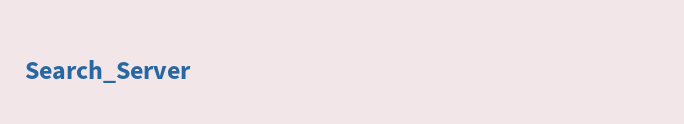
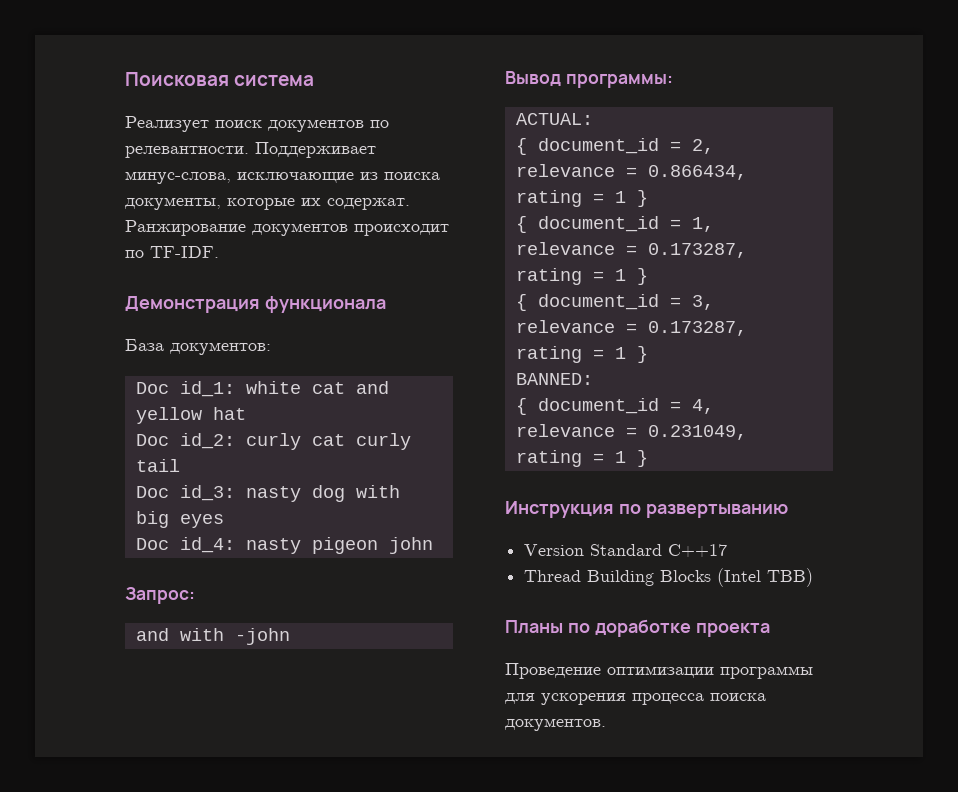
- Search_Server
+ Поисковая система
+ Реализует поиск документов по релевантности. Поддерживает минус-слова, исключающие из поиска документы, которые их содержат. Ранжирование документов происходит по TF-IDF.
+ Демонстрация функционала
+ База документов:
+ Doc id_1: white cat and yellow hat
+ Doc id_2: curly cat curly tail
+ Doc id_3: nasty dog with big eyes
+ Doc id_4: nasty pigeon john
+ Запрос:
+ and with -john
+ Вывод программы:
+ ACTUAL:
+ { document_id = 2, relevance = 0.866434, rating = 1 }
+ { document_id = 1, relevance = 0.173287, rating = 1 }
+ { document_id = 3, relevance = 0.173287, rating = 1 }
+ BANNED:
+ { document_id = 4, relevance = 0.231049, rating = 1 }
+ Инструкция по развертыванию
+ Version Standard С++17
+ Thread Building Blocks (Intel TBB)
+ Планы по доработке проекта
+ Проведение оптимизации программы для ускорения процесса поиска документов.

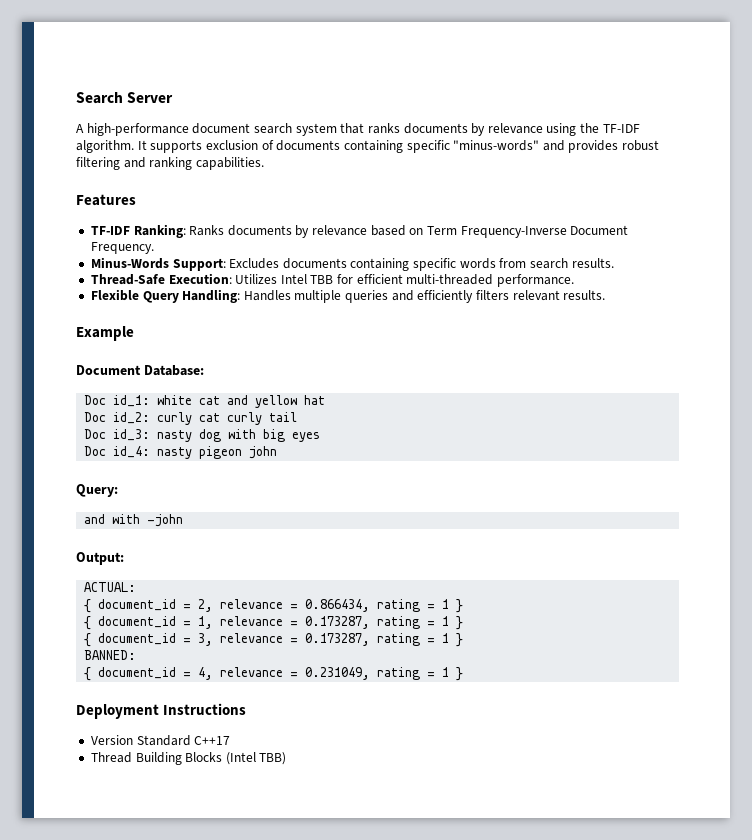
- Поисковая система
- Реализует поиск документов по релевантности. Поддерживает минус-слова, исключающие из поиска документы, которые их содержат. Ранжирование документов происходит по TF-IDF.
- Демонстрация функционала
- База документов:
+ Search Server
+ A high-performance document search system that ranks documents by relevance using the TF-IDF algorithm. It supports exclusion of documents containing specific "minus-words" and provides robust filtering and ranking capabilities.
+ Features
+ TF-IDF Ranking: Ranks documents by relevance based on Term Frequency-Inverse Document Frequency.
+ Minus-Words Support: Excludes documents containing specific words from search results.
+ Thread-Safe Execution: Utilizes Intel TBB for efficient multi-threaded performance.
+ Flexible Query Handling: Handles multiple queries and efficiently filters relevant results.
+ Example
+ Document Database:
- Запрос:
+ Query:
- Вывод программы:
+ Output:
- Инструкция по развертыванию
+ Deployment Instructions
- Планы по доработке проекта
- Проведение оптимизации программы для ускорения процесса поиска документов.

